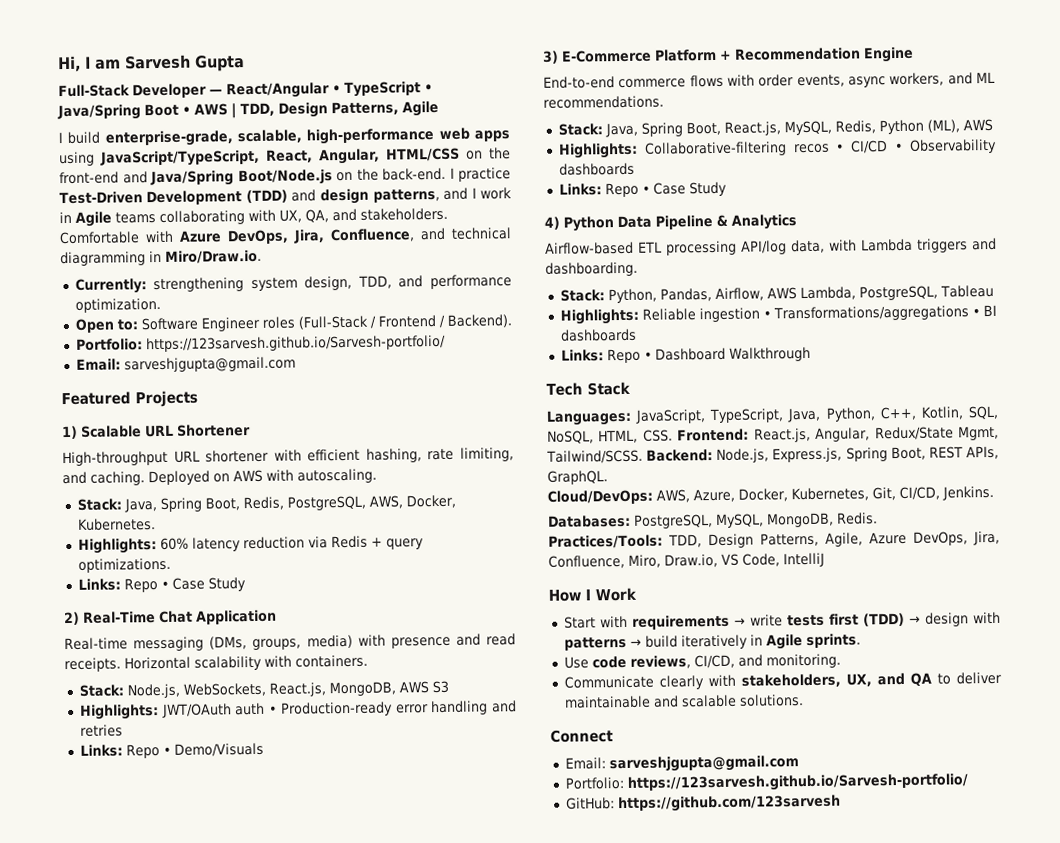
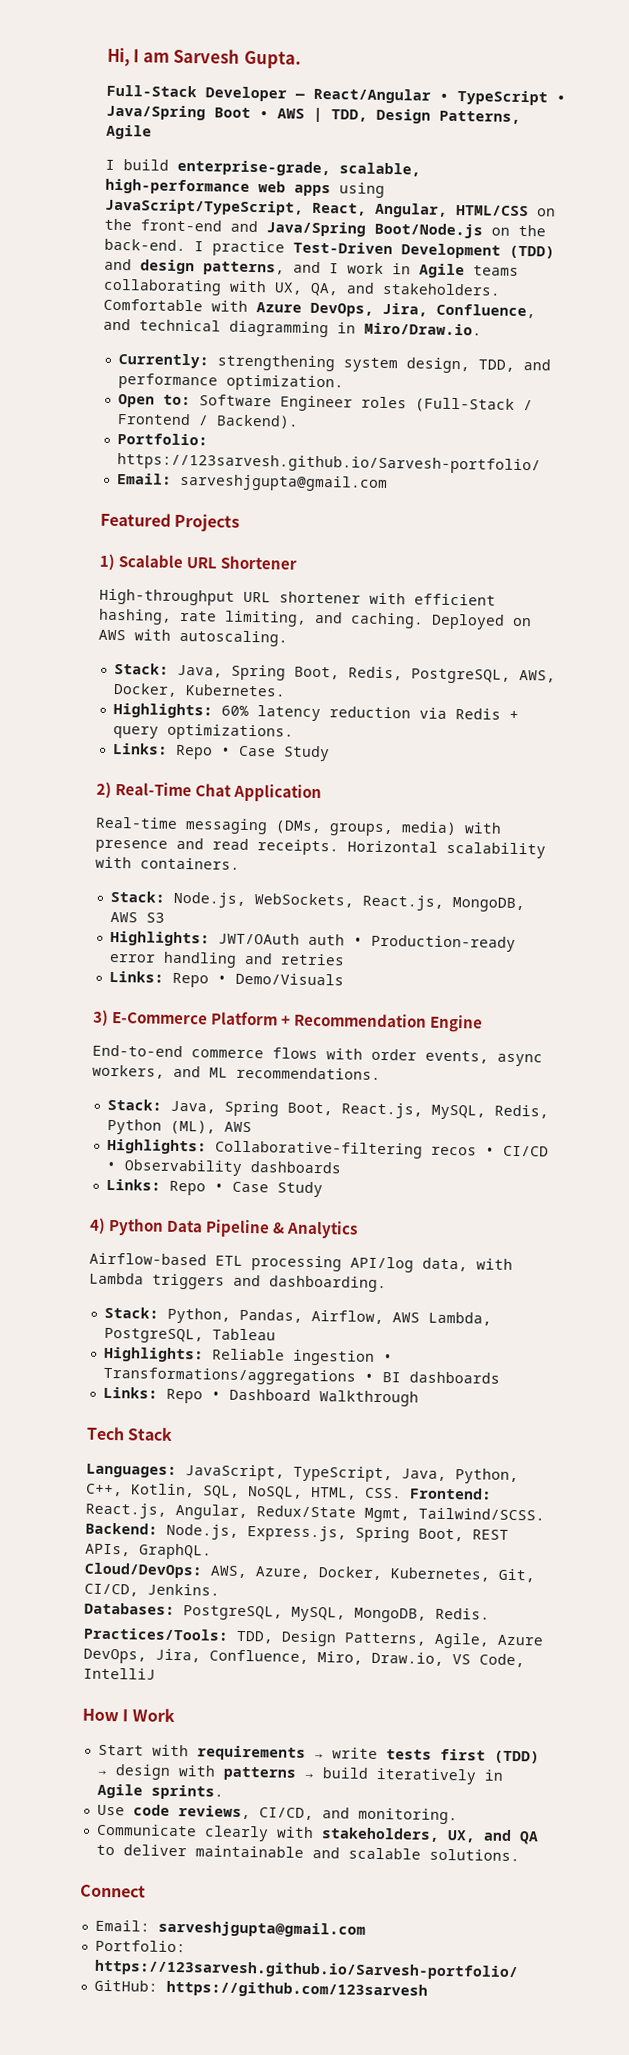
- Hi, I am Sarvesh Gupta
+ Hi, I am Sarvesh Gupta.

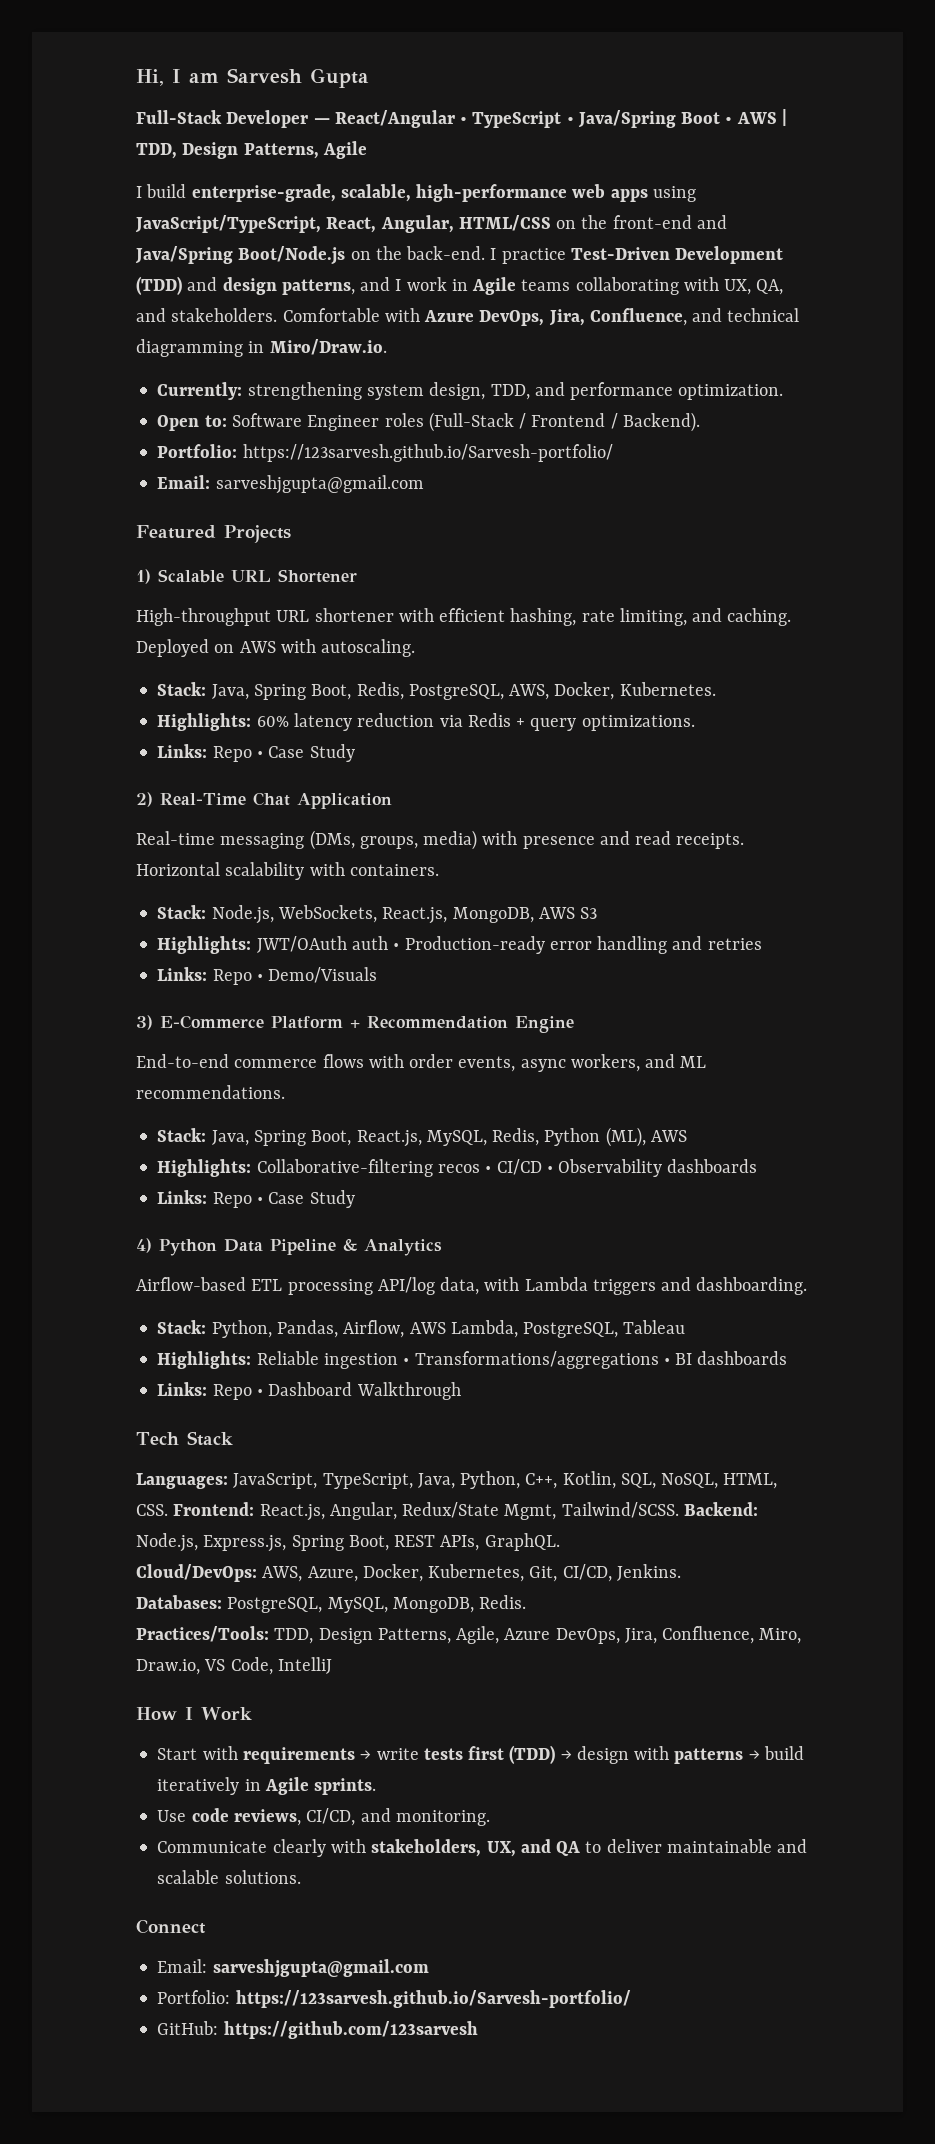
- Hi, I am Sarvesh Gupta.
+ Hi, I am Sarvesh Gupta

